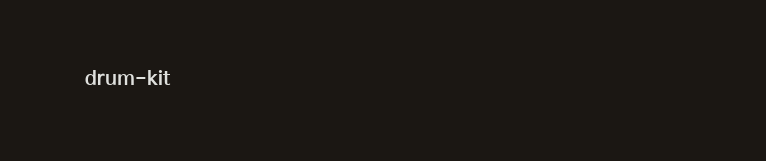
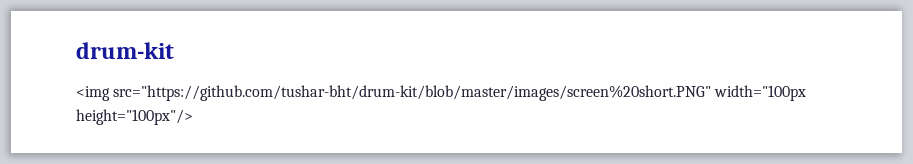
+ <img src="https://github.com/tushar-bht/drum-kit/blob/master/images/screen%20short.PNG" width="100px height="100px"/>

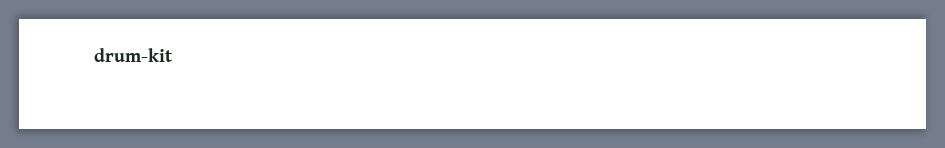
- <img src="https://github.com/tushar-bht/drum-kit/blob/master/images/screen%20short.PNG" width="100px height="100px"/>

